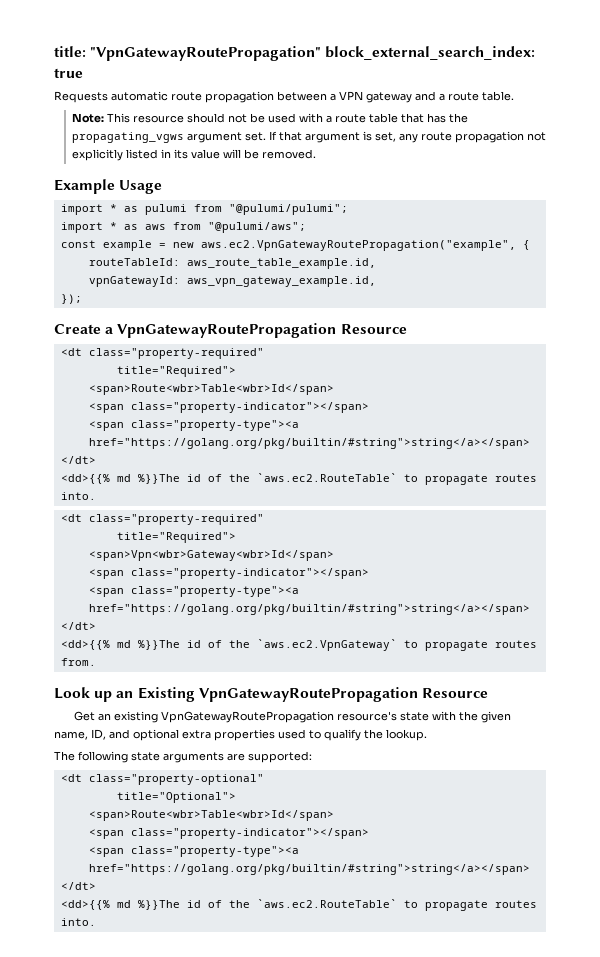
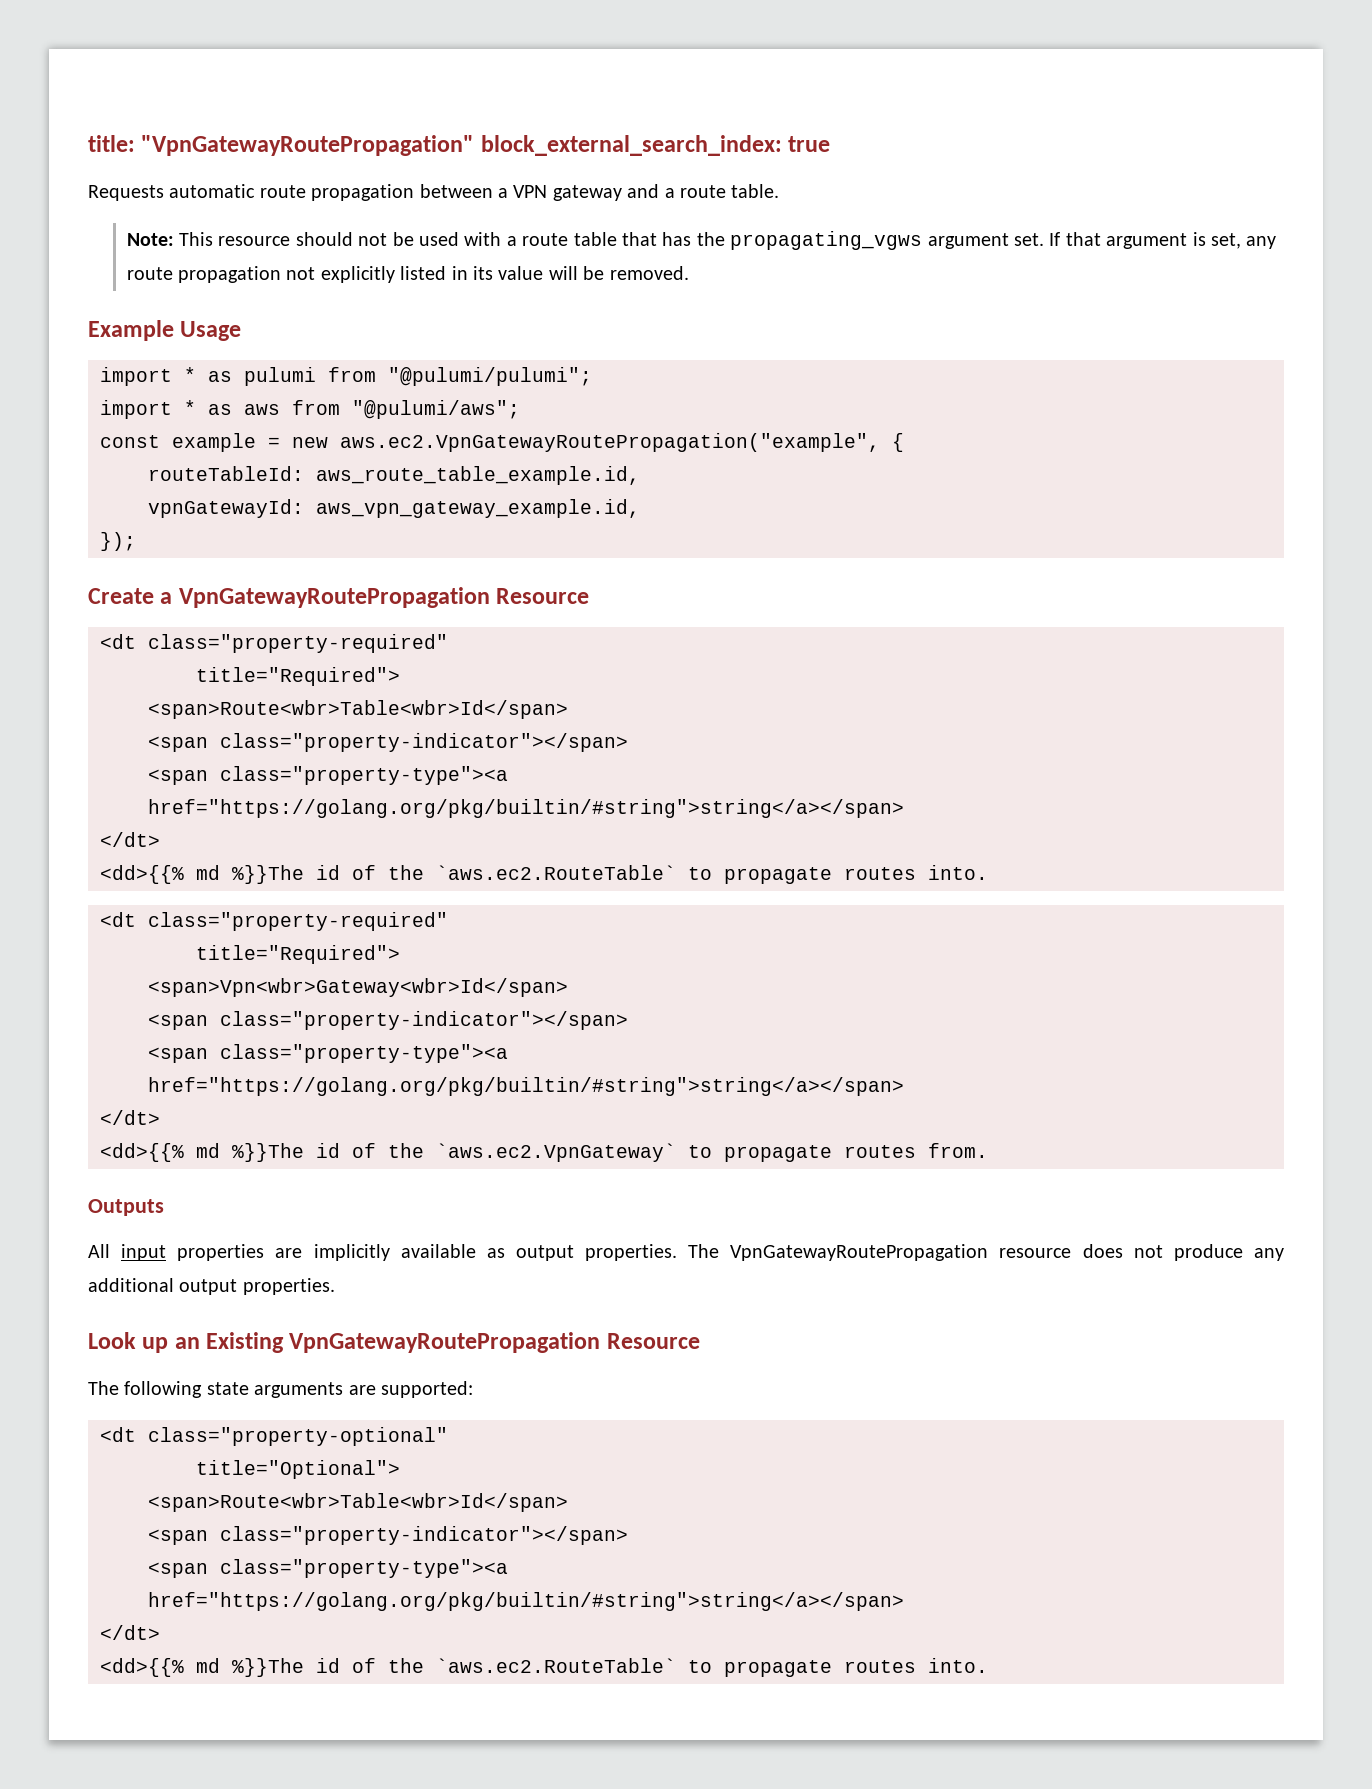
+ Outputs
+ All input properties are implicitly available as output properties. The VpnGatewayRoutePropagation resource does not produce any additional output properties.
- Get an existing VpnGatewayRoutePropagation resource's state with the given name, ID, and optional extra properties used to qualify the lookup.

